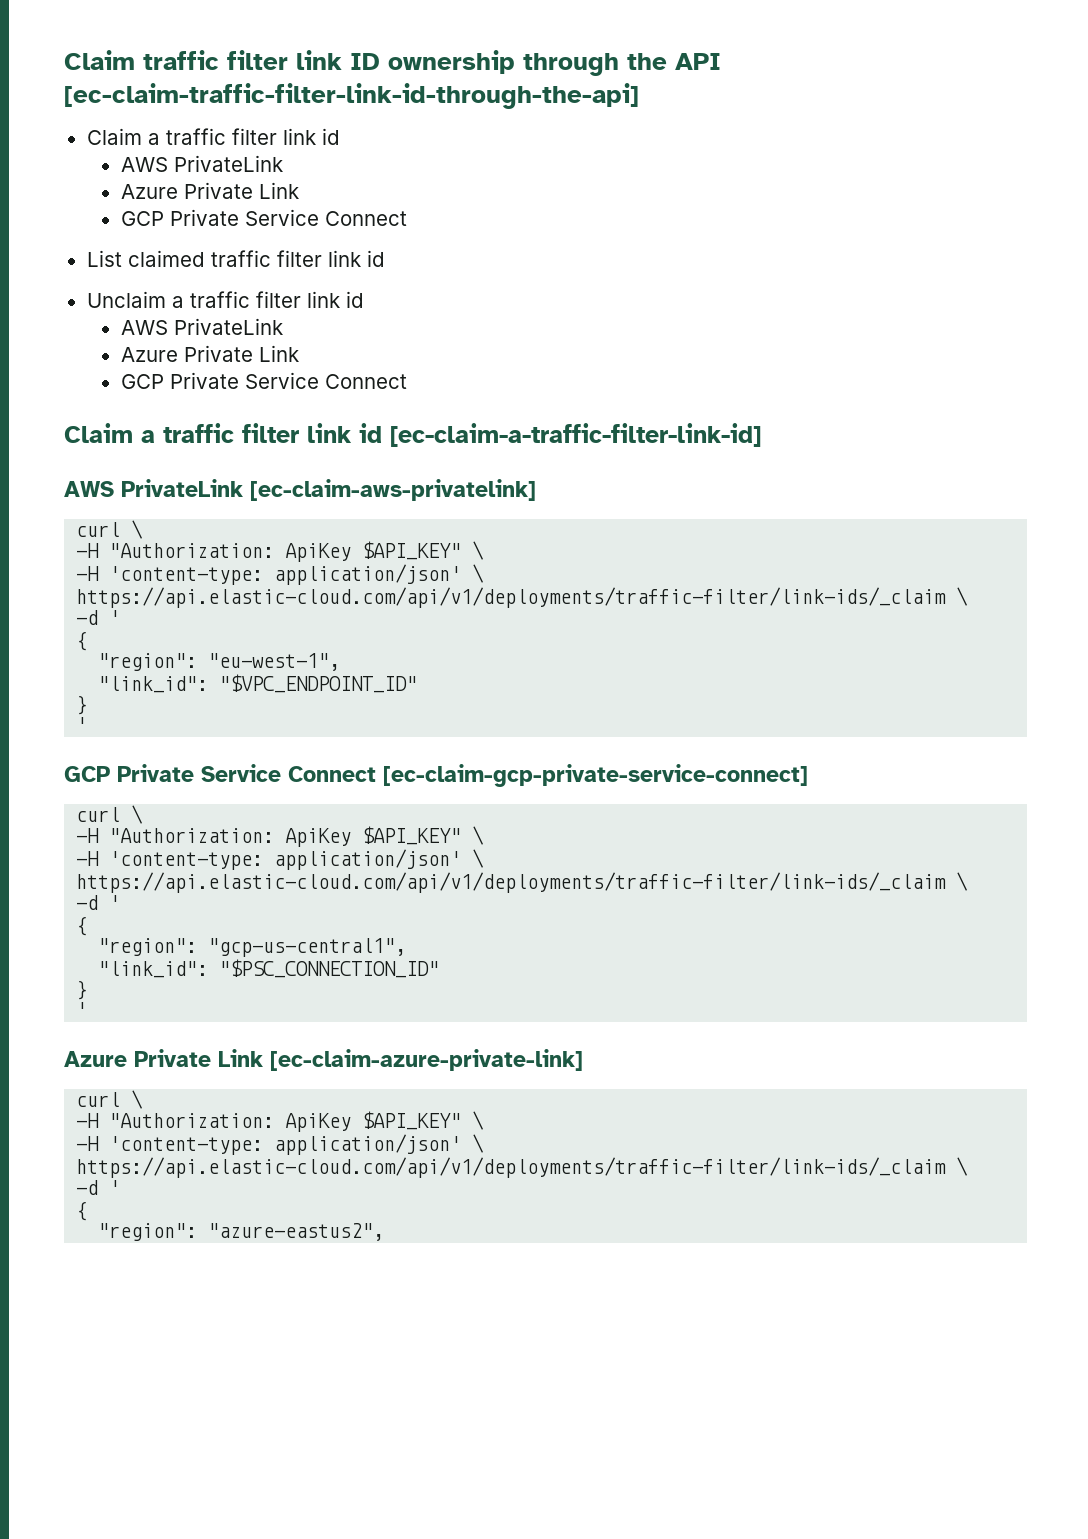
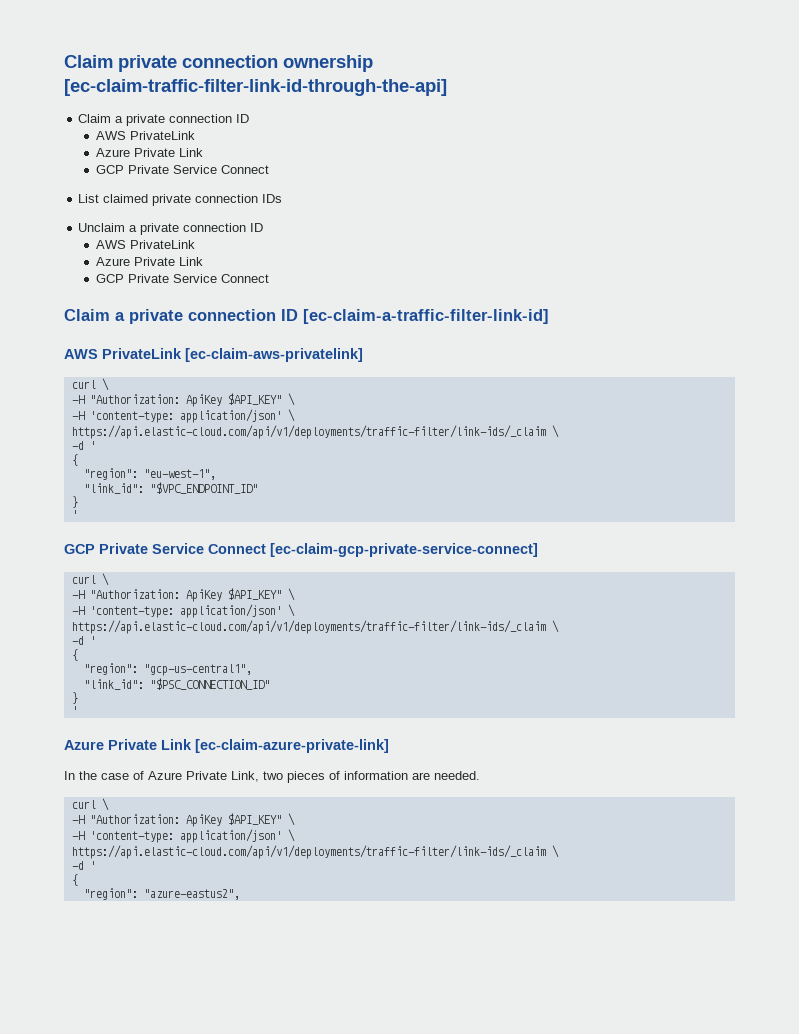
- Claim traffic filter link ID ownership through the API [ec-claim-traffic-filter-link-id-through-the-api]
- Claim a traffic filter link id
+ Claim private connection ownership [ec-claim-traffic-filter-link-id-through-the-api]
+ Claim a private connection ID
- List claimed traffic filter link id
- Unclaim a traffic filter link id
+ List claimed private connection IDs
+ Unclaim a private connection ID
- Claim a traffic filter link id [ec-claim-a-traffic-filter-link-id]
+ Claim a private connection ID [ec-claim-a-traffic-filter-link-id]
+ In the case of Azure Private Link, two pieces of information are needed.

